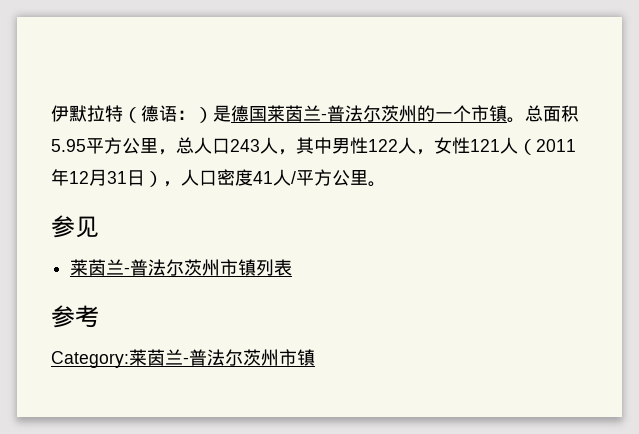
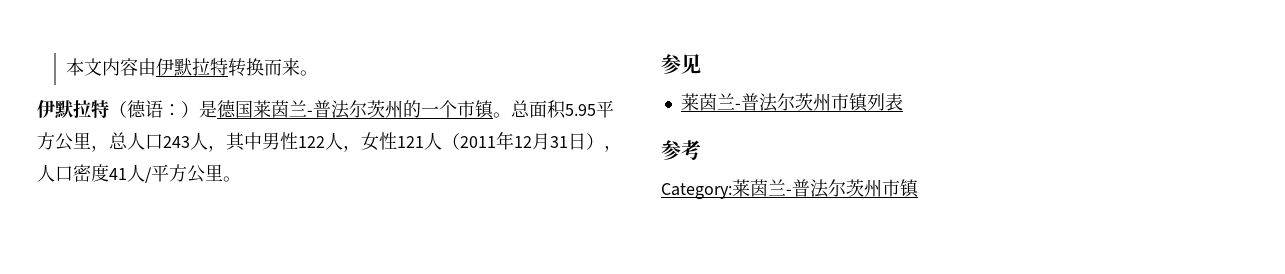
+ 本文内容由伊默拉特转换而来。

